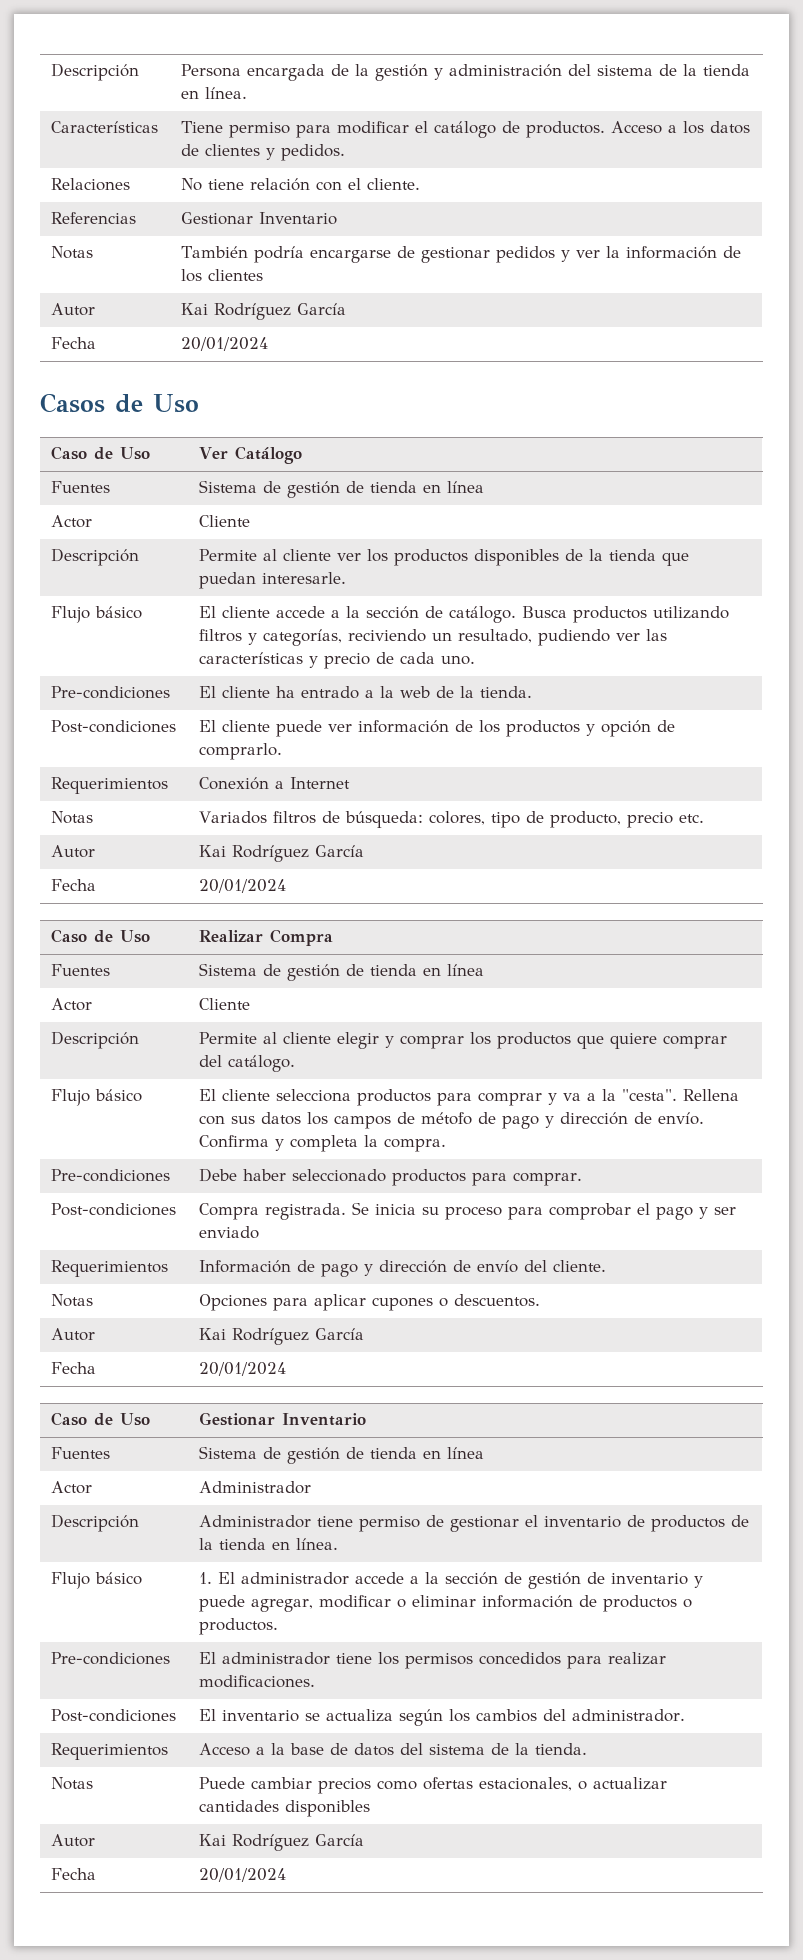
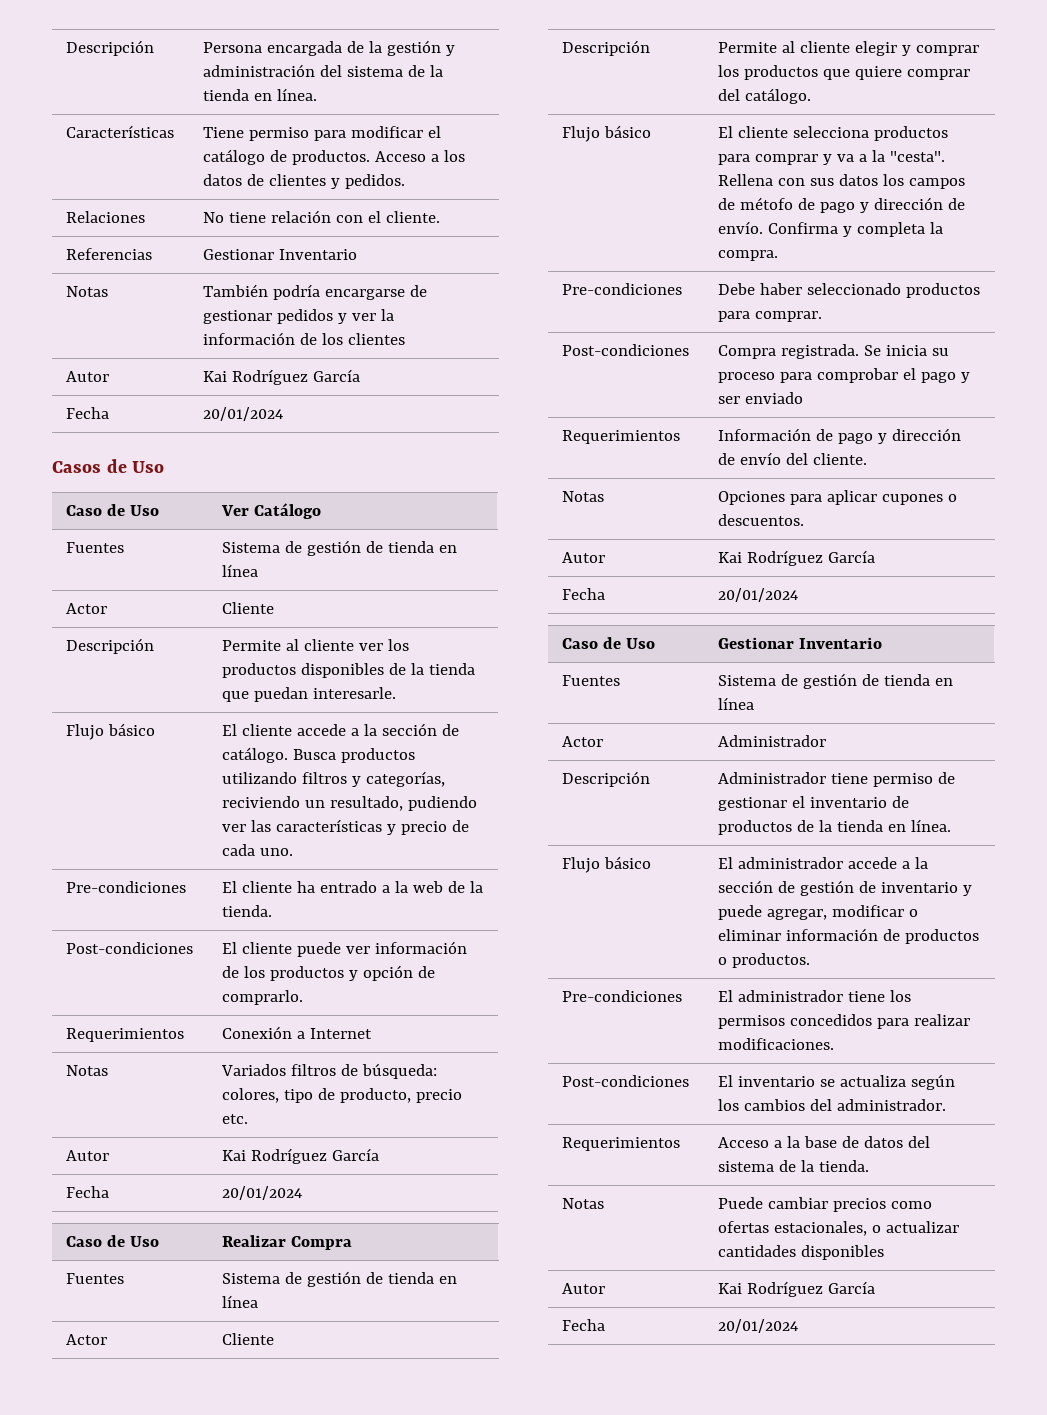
- Flujo básico | 1. El administrador accede a la sección de gestión de inventario y puede agregar, modificar o eliminar información de productos o productos.
+ Flujo básico | El administrador accede a la sección de gestión de inventario y puede agregar, modificar o eliminar información de productos o productos.

